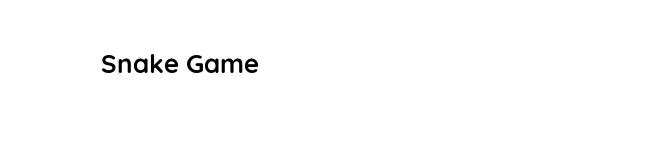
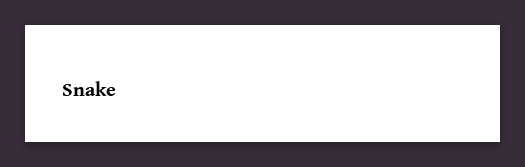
- Snake Game
+ Snake

